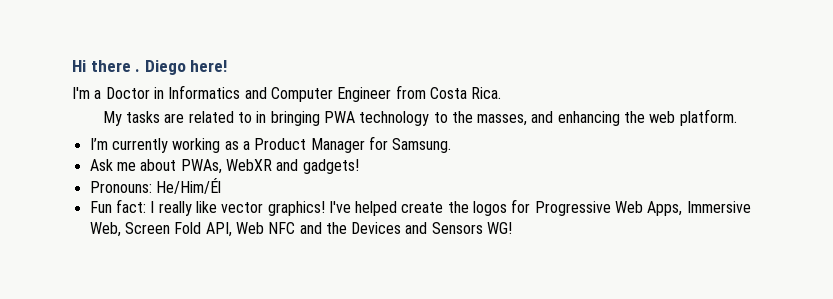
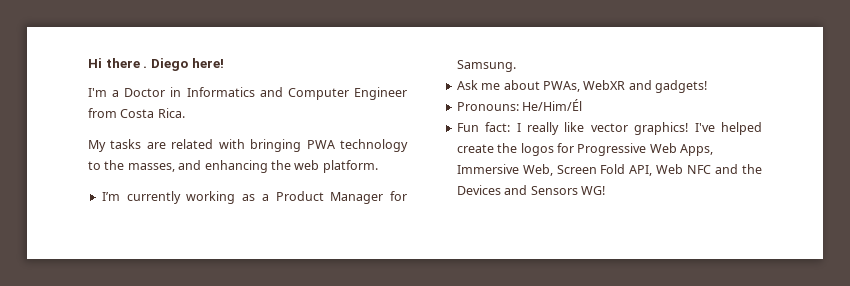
- My tasks are related to in bringing PWA technology to the masses, and enhancing the web platform.
+ My tasks are related with bringing PWA technology to the masses, and enhancing the web platform.

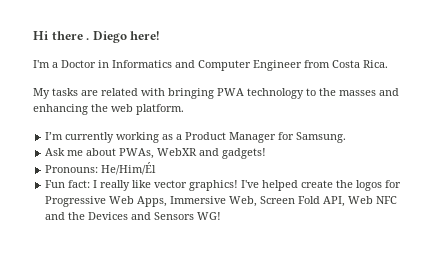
- My tasks are related with bringing PWA technology to the masses, and enhancing the web platform.
+ My tasks are related with bringing PWA technology to the masses and enhancing the web platform.

